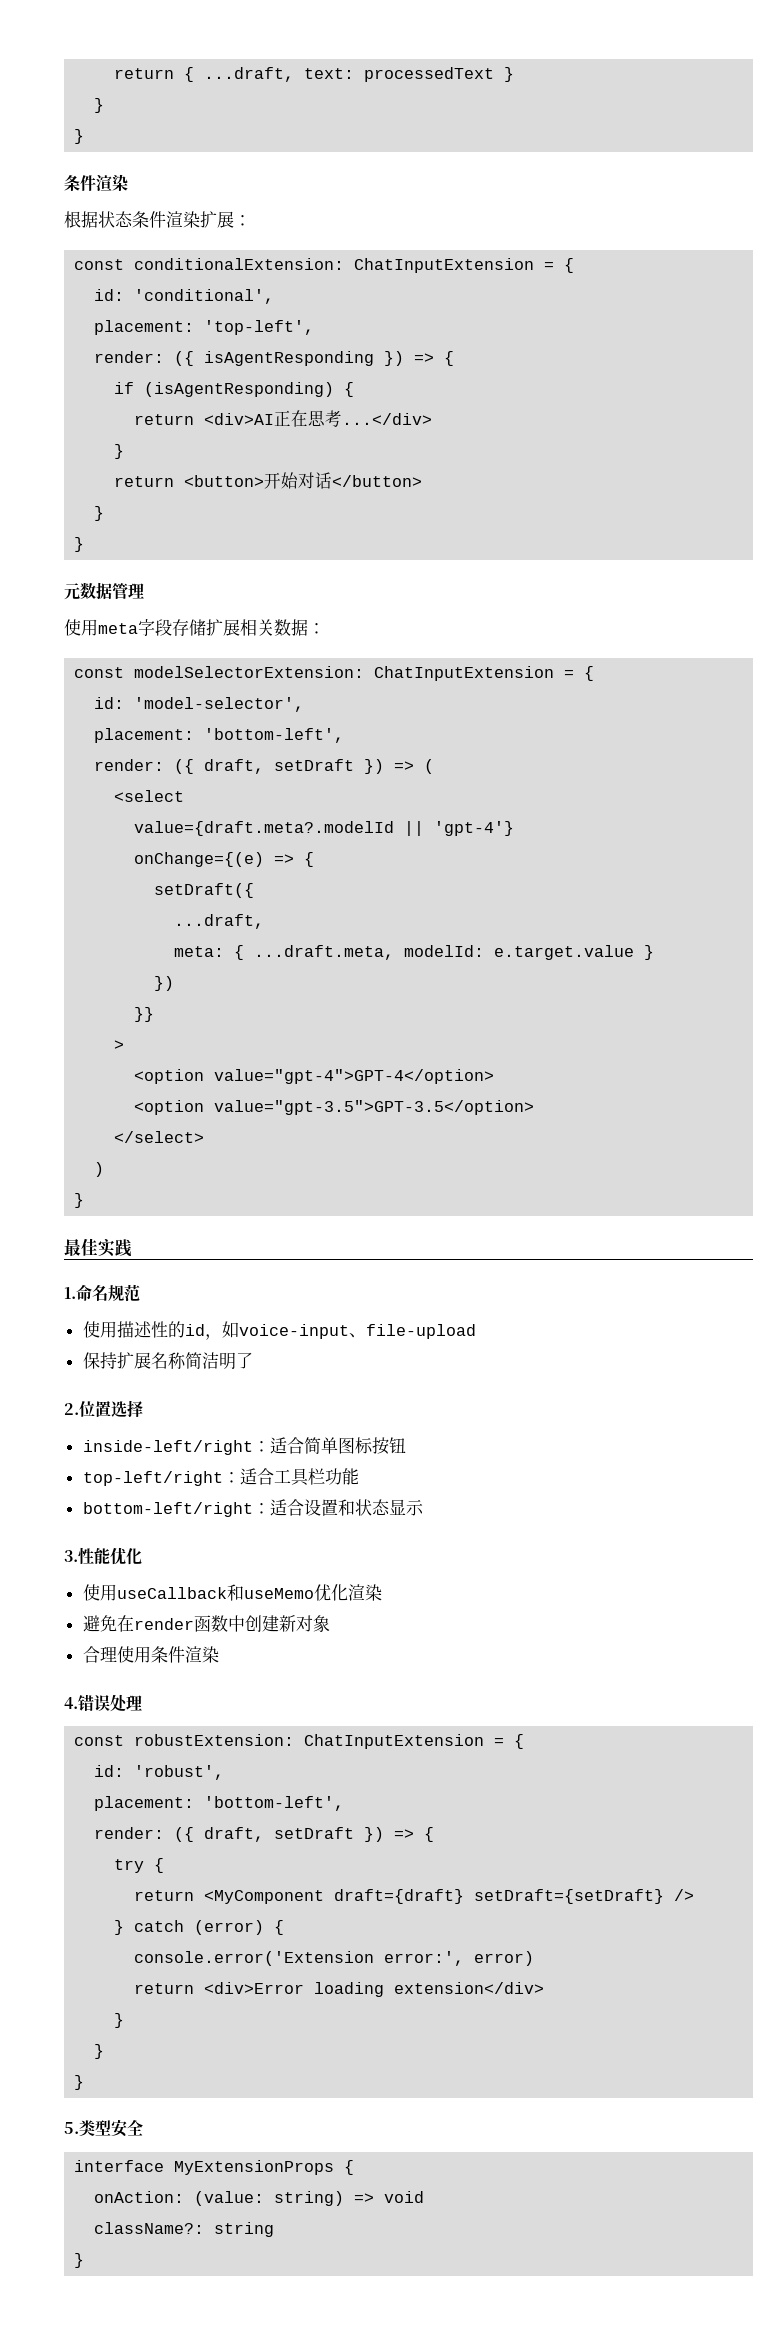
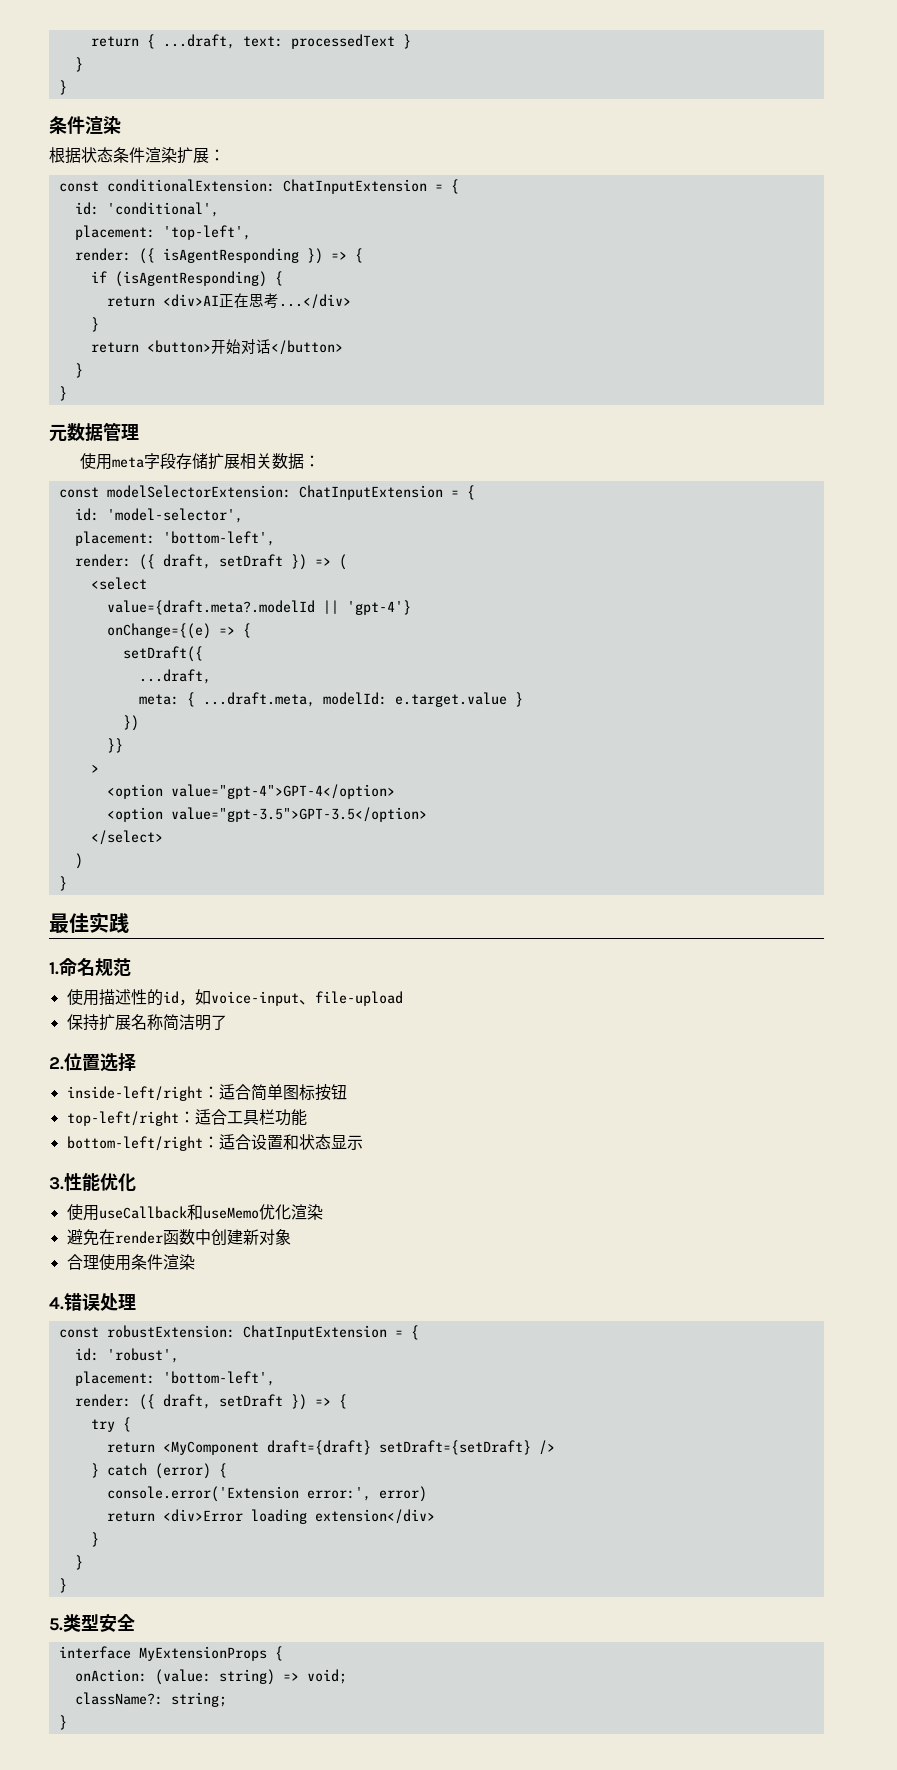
- onAction: (value: string) => void
+ onAction: (value: string) => void;
- className?: string
+ className?: string;

